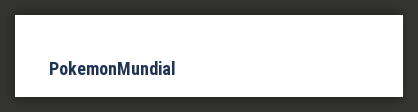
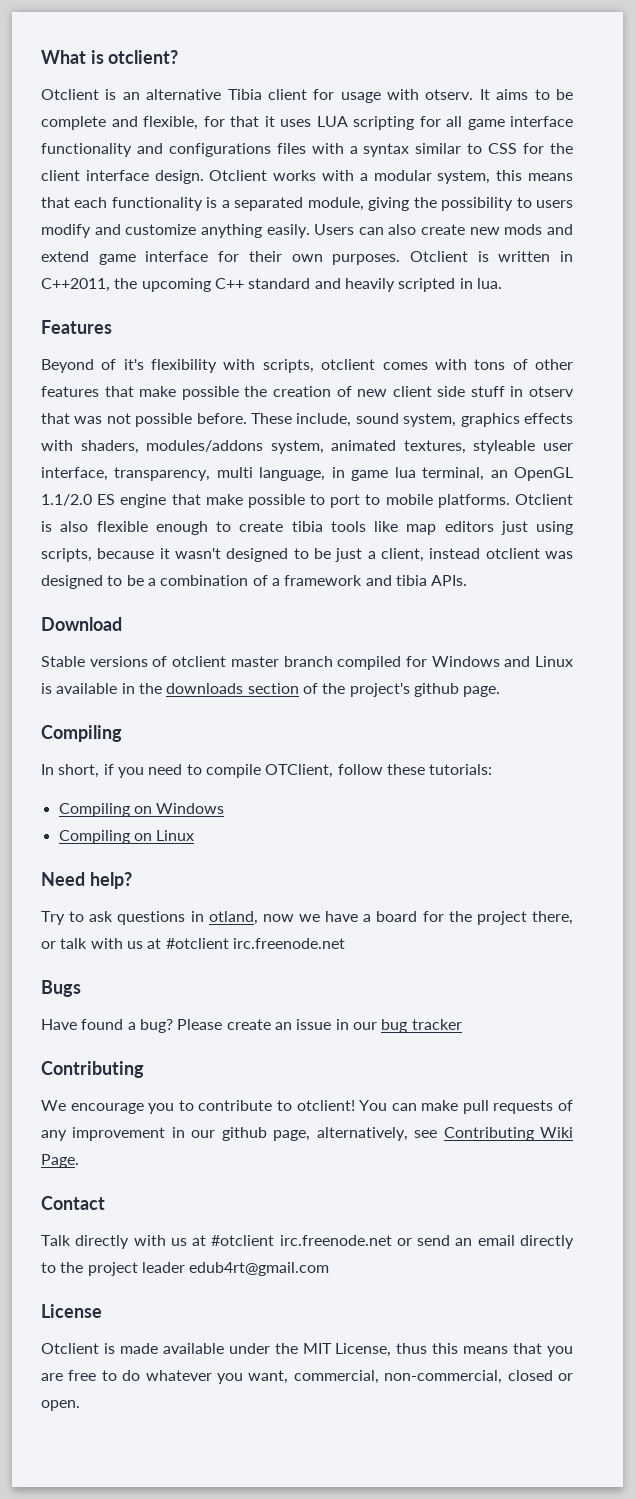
- PokemonMundial
+ What is otclient?
+ Otclient is an alternative Tibia client for usage with otserv. It aims to be complete and flexible, for that it uses LUA scripting for all game interface functionality and configurations files with a syntax similar to CSS for the client interface design. Otclient works with a modular system, this means that each functionality is a separated module, giving the possibility to users modify and customize anything easily. Users can also create new mods and extend game interface for their own purposes. Otclient is written in C++2011, the upcoming C++ standard and heavily scripted in lua.
+ Features
+ Beyond of it's flexibility with scripts, otclient comes with tons of other features that make possible the creation of new client side stuff in otserv that was not possible before. These include, sound system, graphics effects with shaders, modules/addons system, animated textures, styleable user interface, transparency, multi language, in game lua terminal, an OpenGL 1.1/2.0 ES engine that make possible to port to mobile platforms. Otclient is also flexible enough to create tibia tools like map editors just using scripts, because it wasn't designed to be just a client, instead otclient was designed to be a combination of a framework and tibia APIs.
+ Download
+ Stable versions of otclient master branch compiled for Windows and Linux is available in the downloads section of the project's github page.
+ Compiling
+ In short, if you need to compile OTClient, follow these tutorials:
+ Compiling on Windows
+ Compiling on Linux
+ Need help?
+ Try to ask questions in otland, now we have a board for the project there, or talk with us at #otclient irc.freenode.net
+ Bugs
+ Have found a bug? Please create an issue in our bug tracker
+ Contributing
+ We encourage you to contribute to otclient! You can make pull requests of any improvement in our github page, alternatively, see Contributing Wiki Page.
+ Contact
+ Talk directly with us at #otclient irc.freenode.net or send an email directly to the project leader edub4rt@gmail.com
+ License
+ Otclient is made available under the MIT License, thus this means that you are free to do whatever you want, commercial, non-commercial, closed or open.

